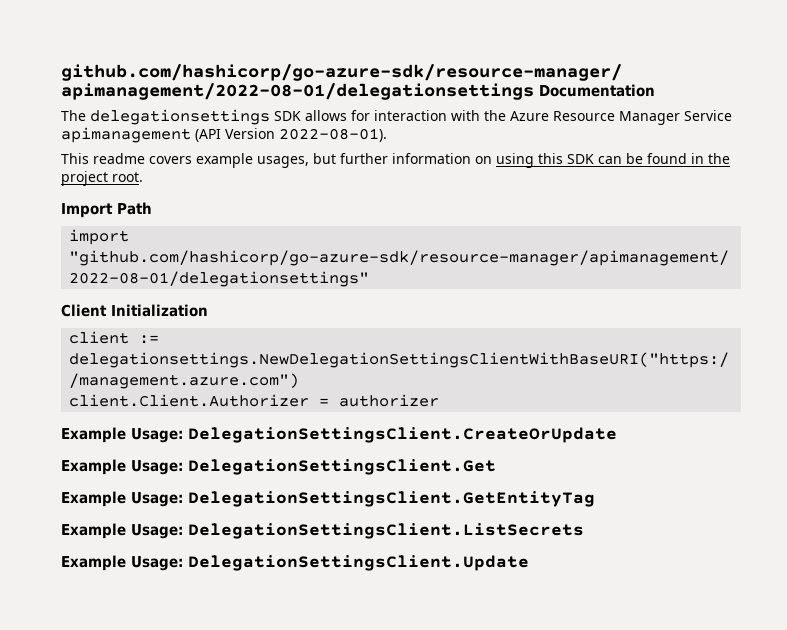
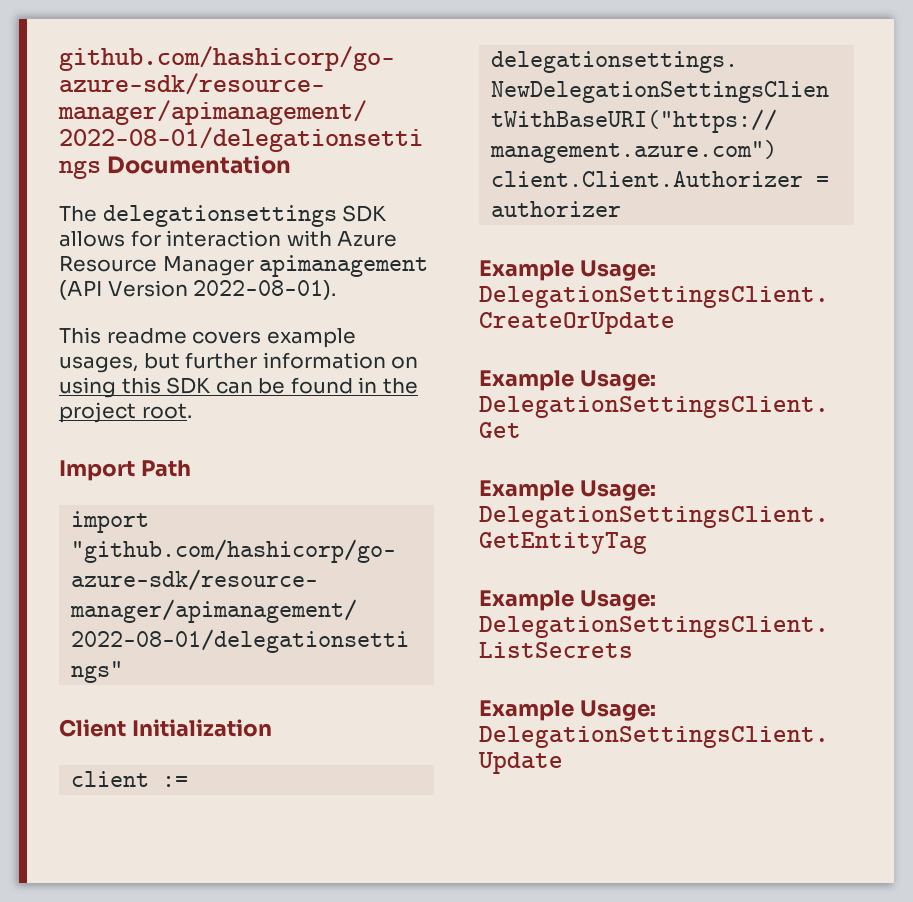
- The delegationsettings SDK allows for interaction with the Azure Resource Manager Service apimanagement (API Version 2022-08-01).
+ The delegationsettings SDK allows for interaction with Azure Resource Manager apimanagement (API Version 2022-08-01).

